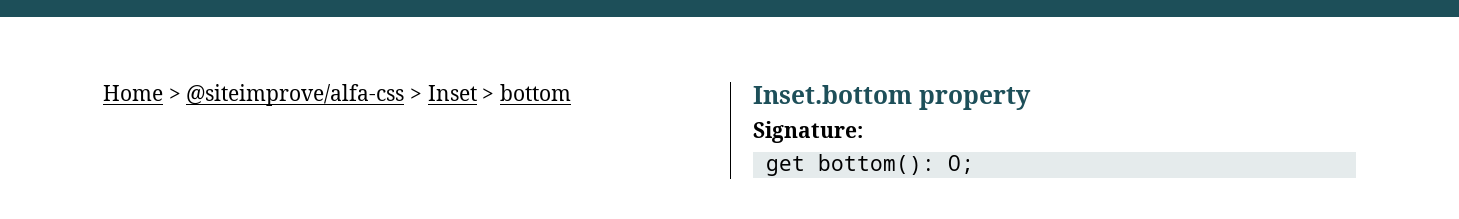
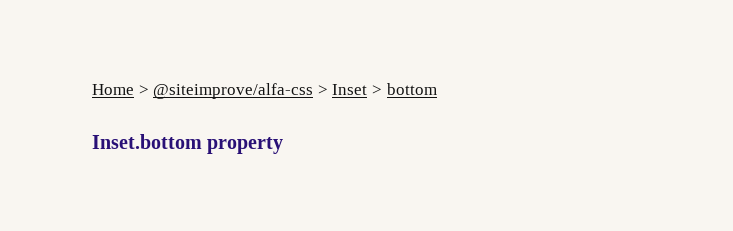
- Signature:
- get bottom(): O;

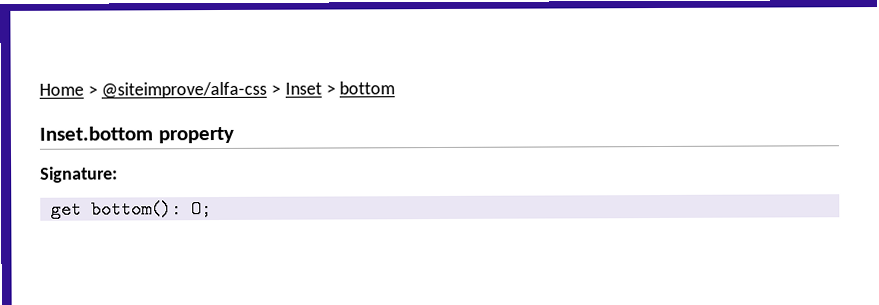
+ Signature:
+ get bottom(): O;

